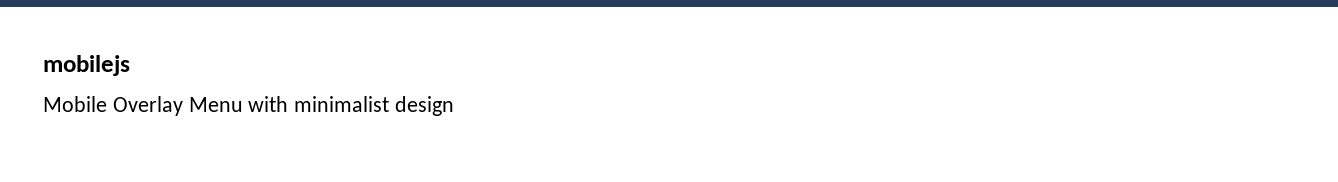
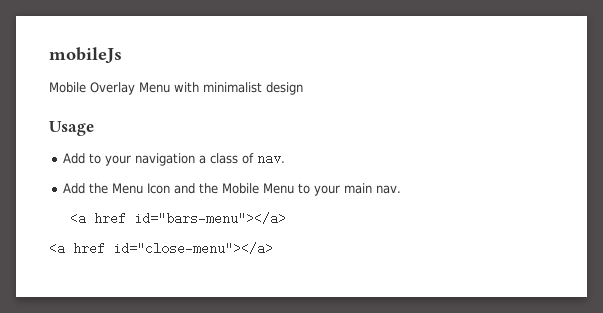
- mobilejs
+ mobileJs
+ Usage
+ Add to your navigation a class of nav.
+ Add the Menu Icon and the Mobile Menu to your main nav.
+ <a href id="bars-menu"></a>
+ <a href id="close-menu"></a>

